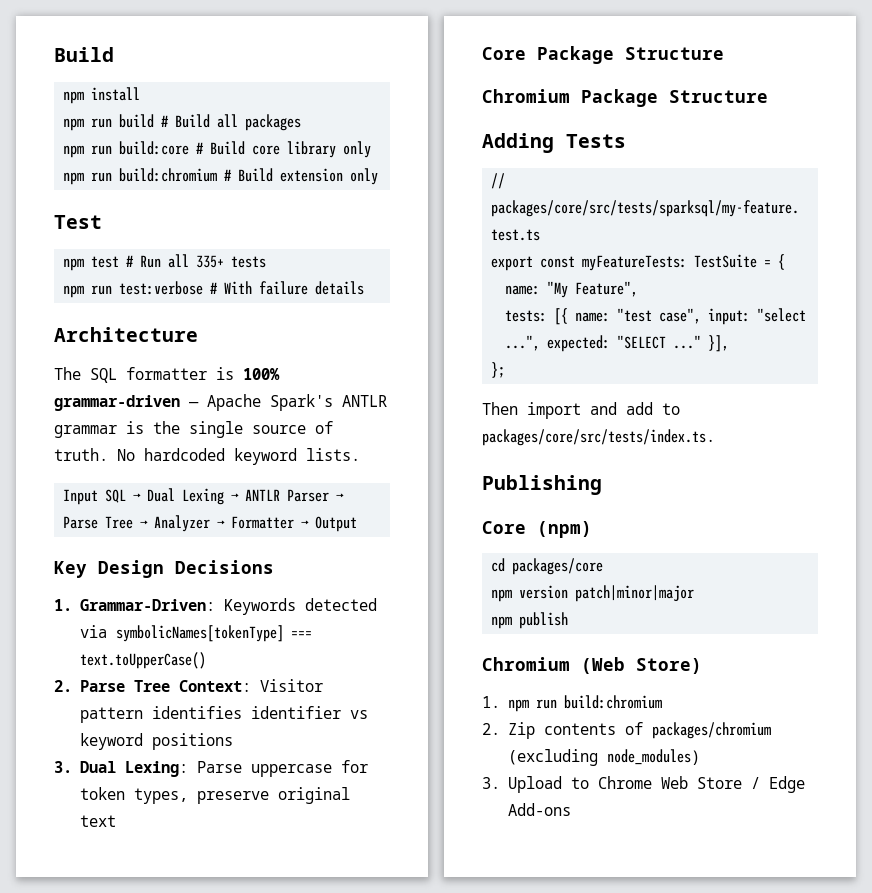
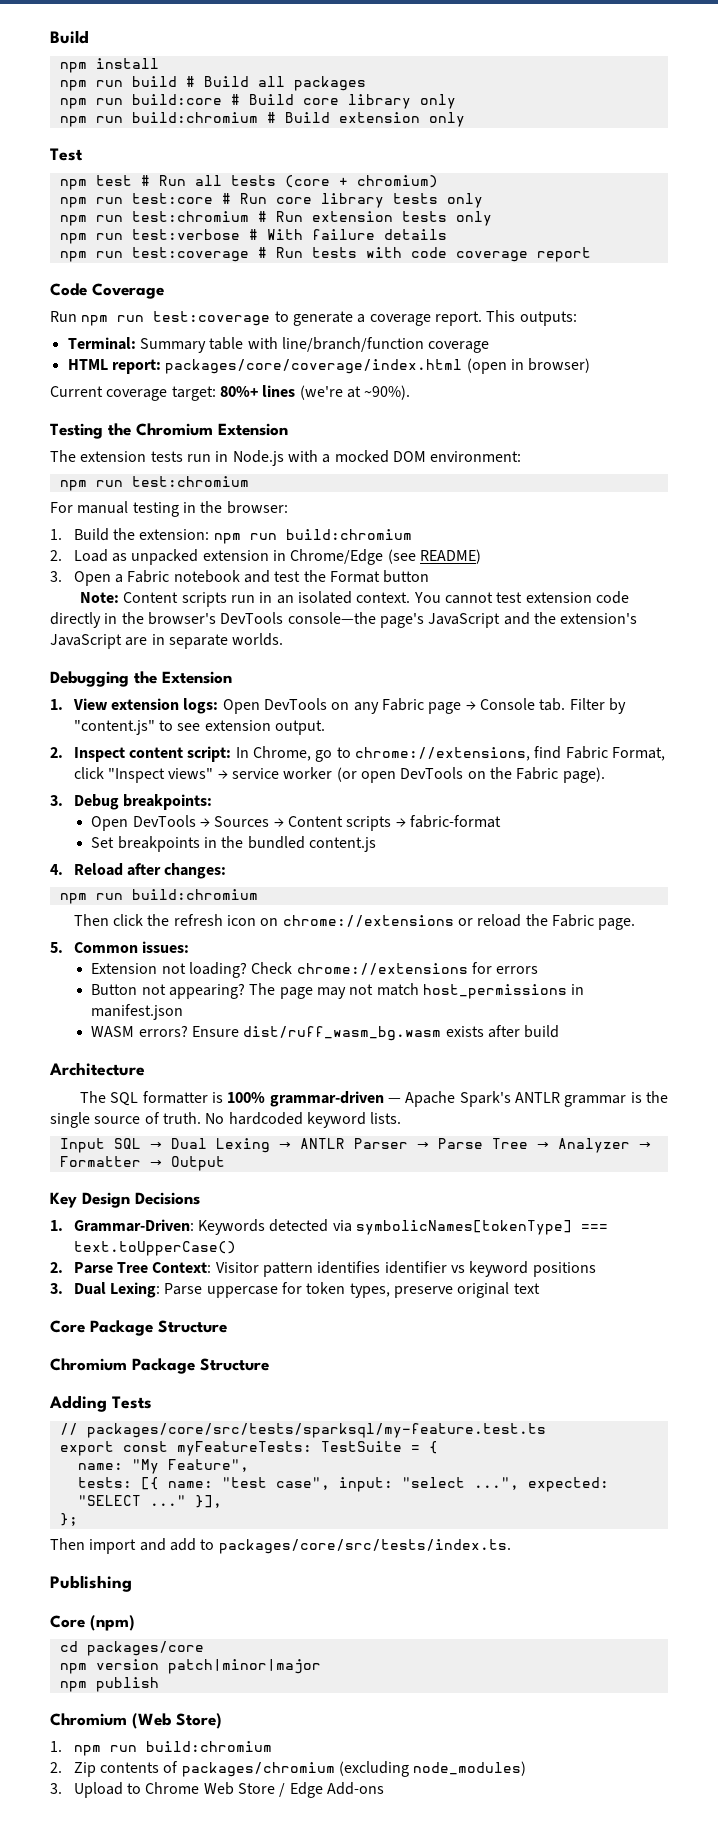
- npm test # Run all 335+ tests
+ npm test # Run all tests (core + chromium)
+ npm run test:core # Run core library tests only
+ npm run test:chromium # Run extension tests only
+ npm run test:coverage # Run tests with code coverage report
+ Code Coverage
+ Run npm run test:coverage to generate a coverage report. This outputs:
+ Terminal: Summary table with line/branch/function coverage
+ HTML report: packages/core/coverage/index.html (open in browser)
+ Current coverage target: 80%+ lines (we're at ~90%).
+ Testing the Chromium Extension
+ The extension tests run in Node.js with a mocked DOM environment:
+ npm run test:chromium
+ For manual testing in the browser:
+ 1. Build the extension: npm run build:chromium
+ 2. Load as unpacked extension in Chrome/Edge (see README)
+ 3. Open a Fabric notebook and test the Format button
+ Note: Content scripts run in an isolated context. You cannot test extension code directly in the browser's DevTools console—the page's JavaScript and the extension's JavaScript are in separate worlds.
+ Debugging the Extension
+ 1. View extension logs: Open DevTools on any Fabric page → Console tab. Filter by "content.js" to see extension output.
+ 2. Inspect content script: In Chrome, go to chrome://extensions, find Fabric Format, click "Inspect views" → service worker (or open DevTools on the Fabric page).
+ 3. Debug breakpoints:
+ Open DevTools → Sources → Content scripts → fabric-format
+ Set breakpoints in the bundled content.js
+ 4. Reload after changes:
+ npm run build:chromium
+ Then click the refresh icon on chrome://extensions or reload the Fabric page.
+ 5. Common issues:
+ Extension not loading? Check chrome://extensions for errors
+ Button not appearing? The page may not match host_permissions in manifest.json
+ WASM errors? Ensure dist/ruff_wasm_bg.wasm exists after build

